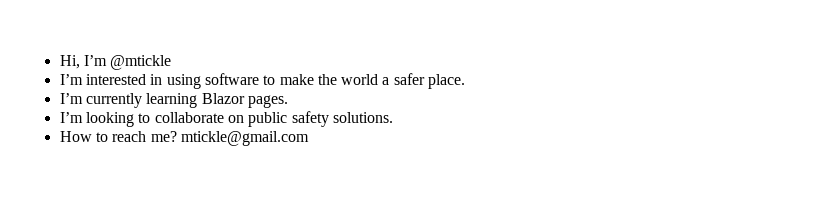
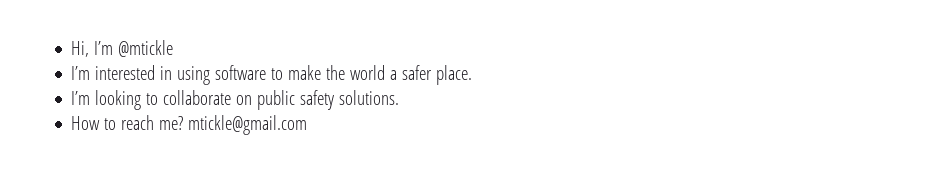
- I’m currently learning Blazor pages.

